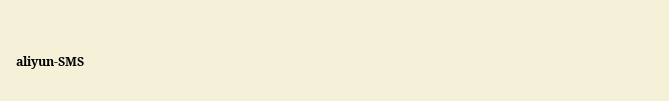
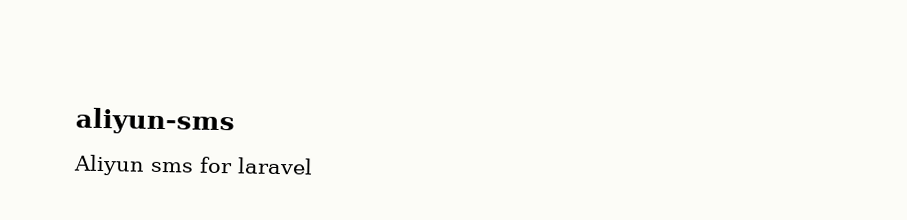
- aliyun-SMS
+ aliyun-sms
+ Aliyun sms for laravel

